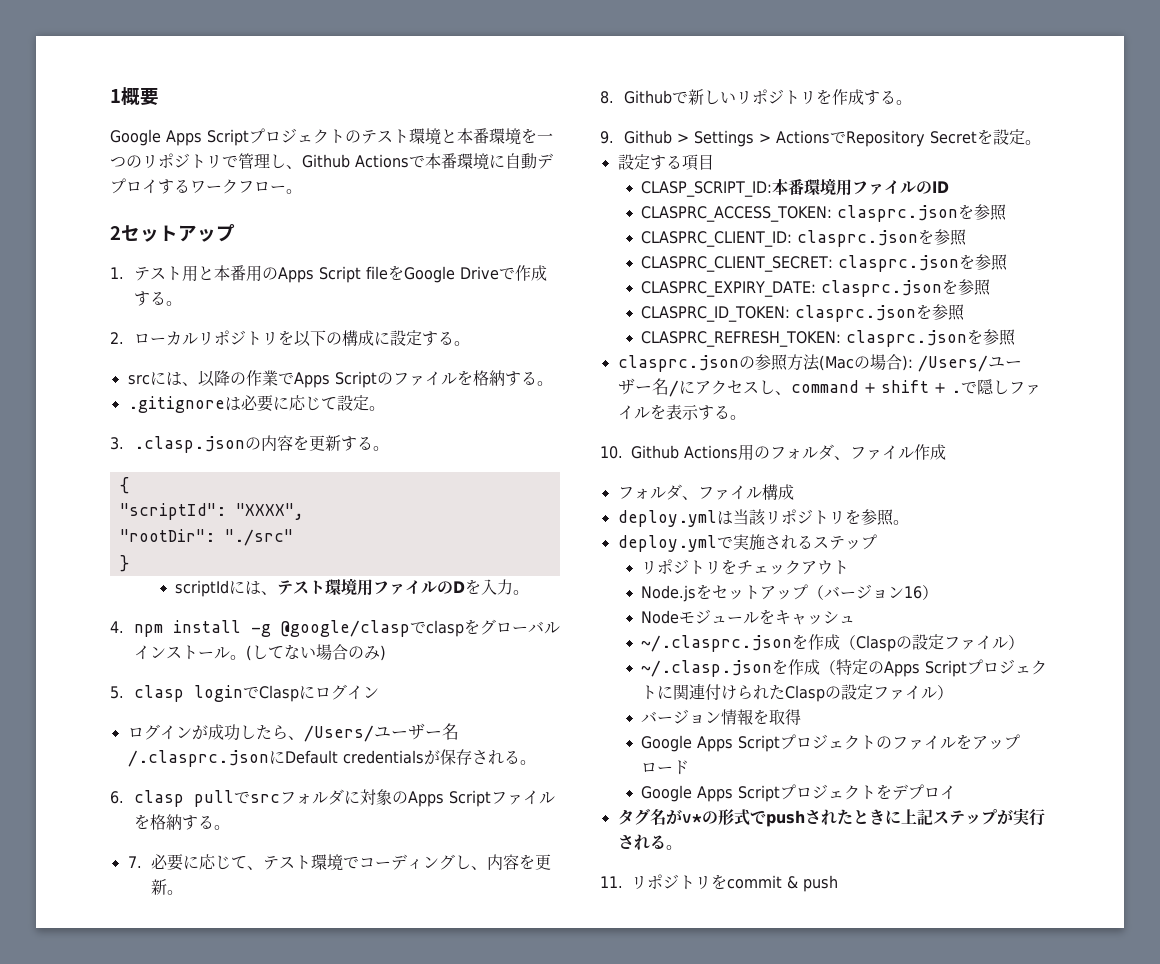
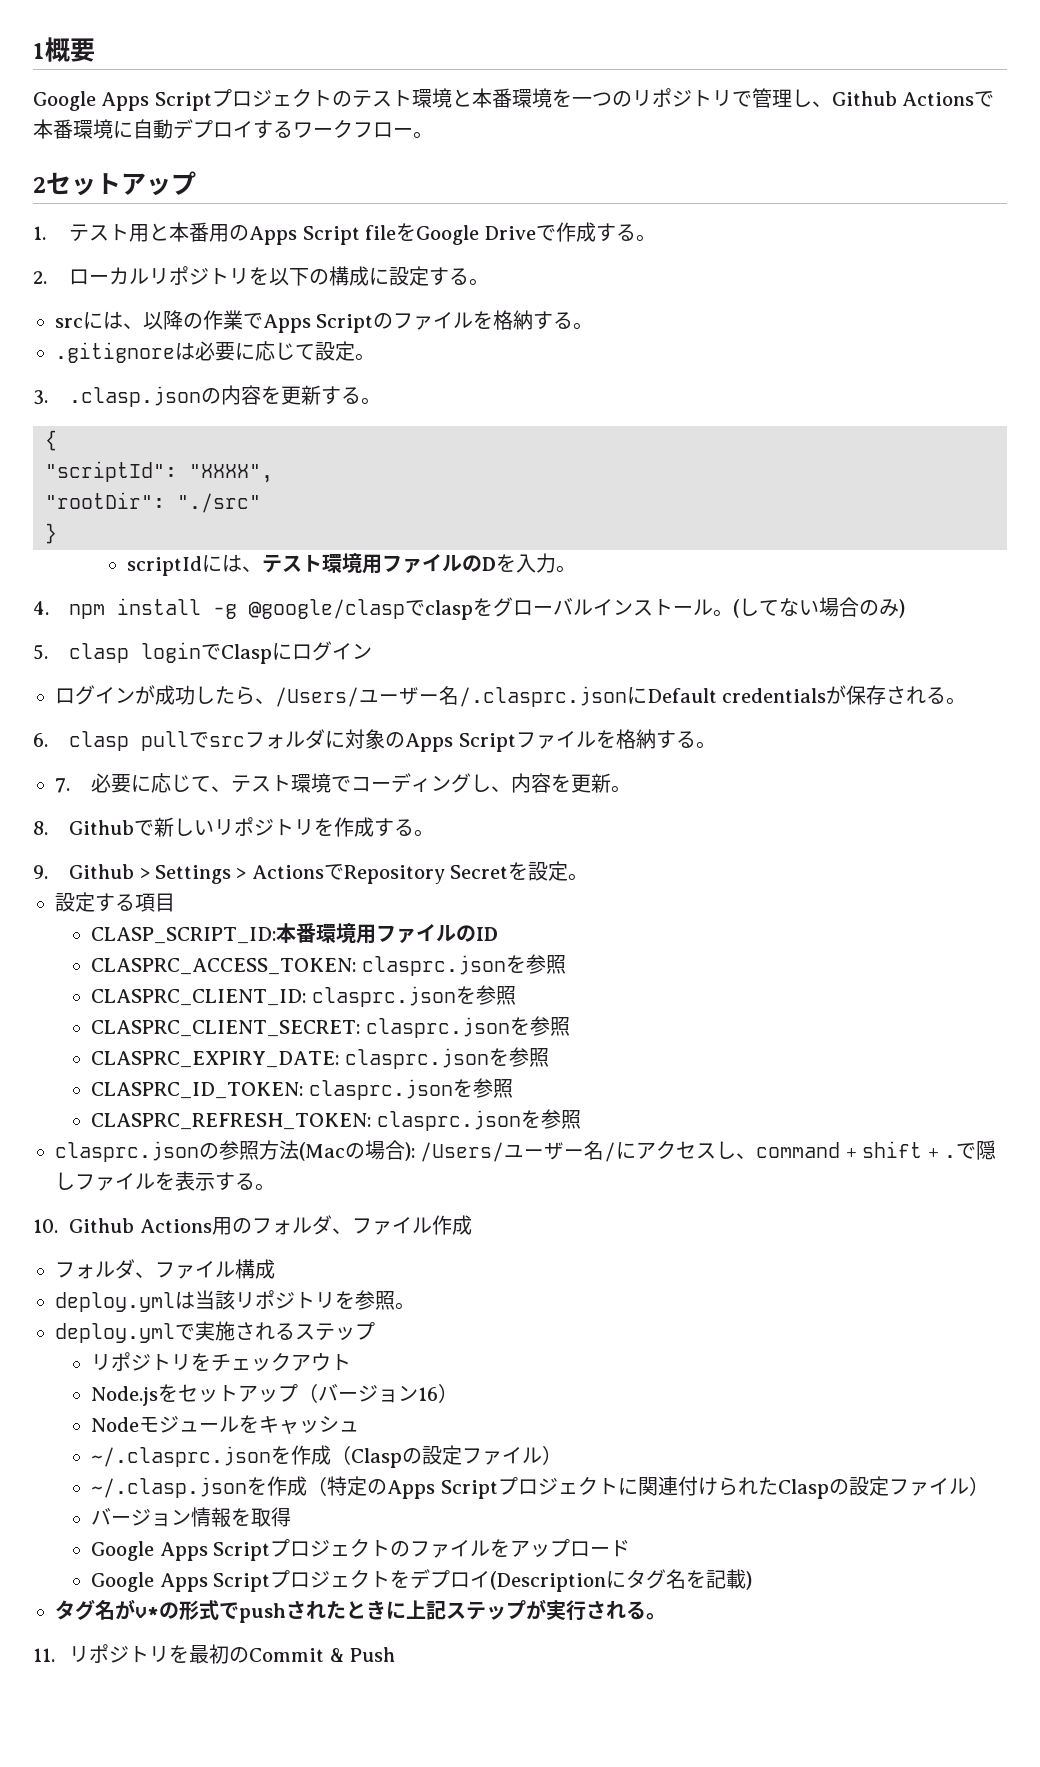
- Google Apps Scriptプロジェクトをデプロイ
+ Google Apps Scriptプロジェクトをデプロイ(Descriptionにタグ名を記載)
- 11.リポジトリをcommit & push
+ 11.リポジトリを最初のCommit & Push

